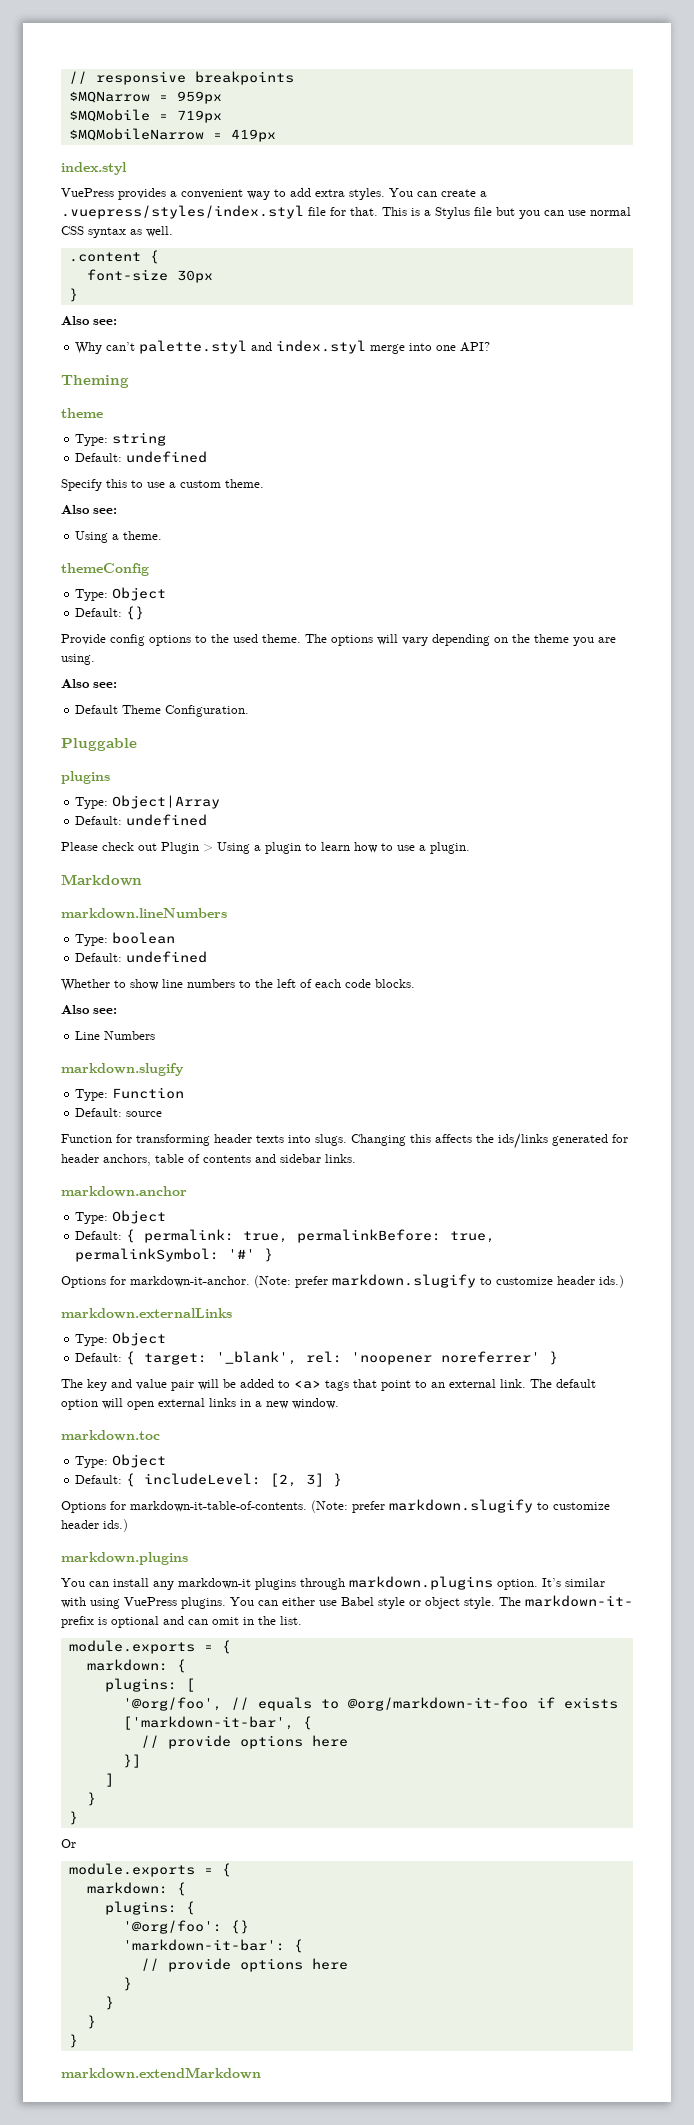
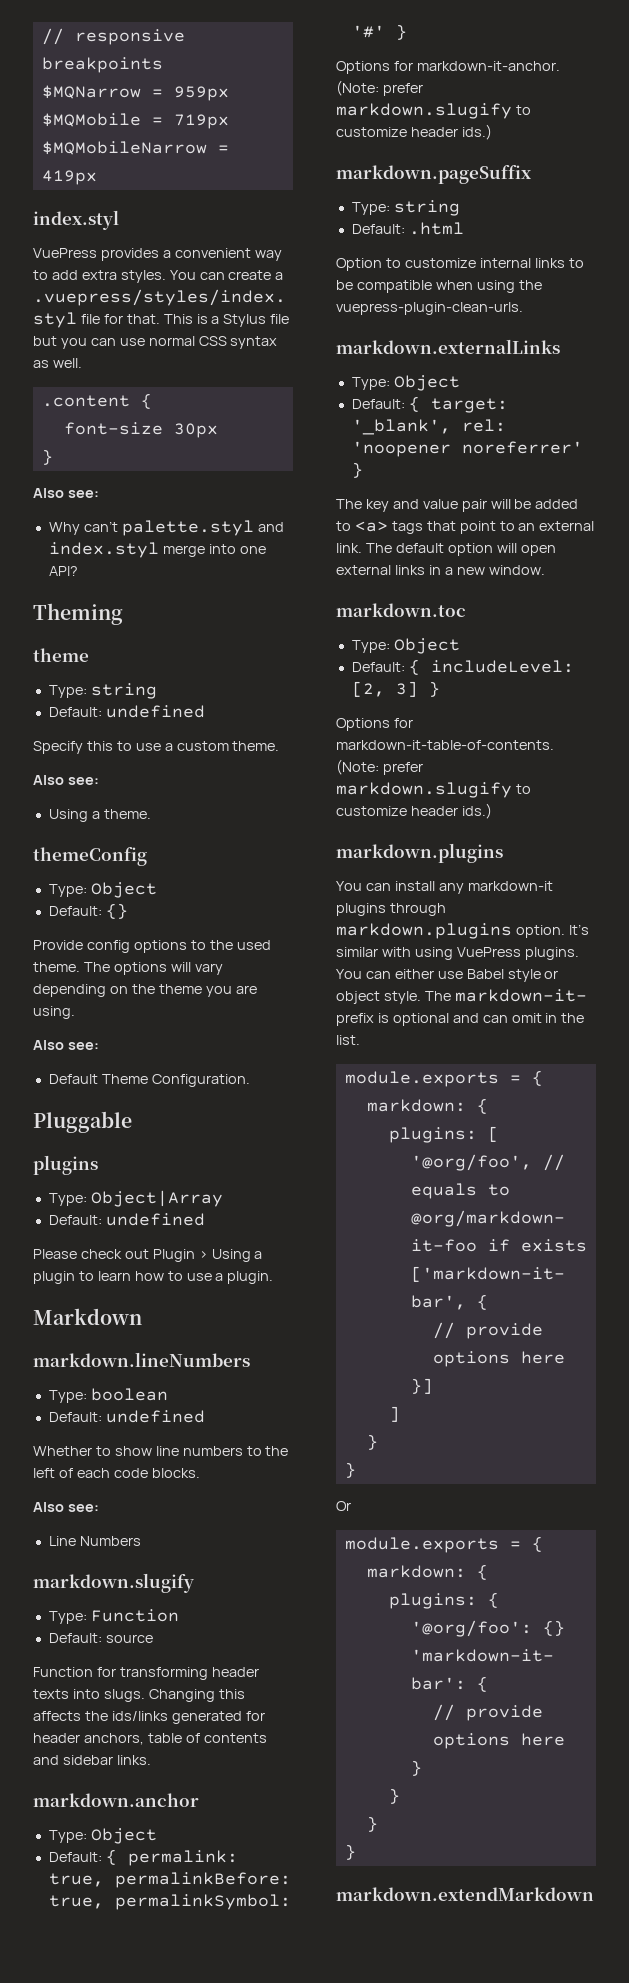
+ markdown.pageSuffix
+ Type: string
+ Default: .html
+ Option to customize internal links to be compatible when using the vuepress-plugin-clean-urls.

